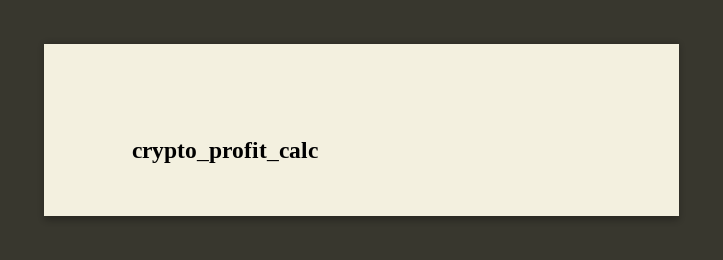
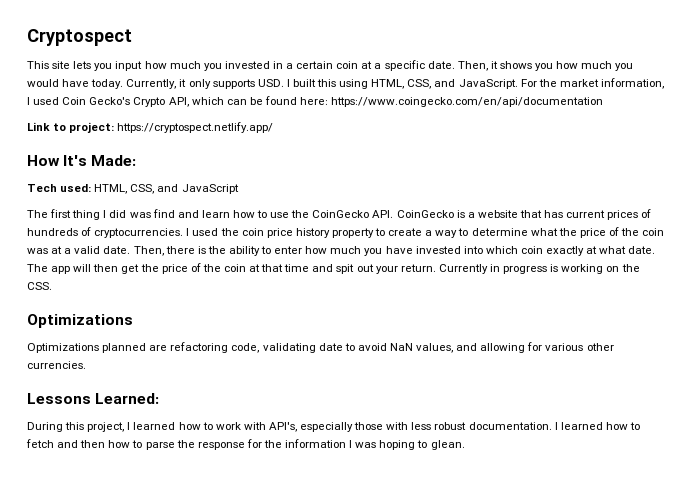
- crypto_profit_calc
+ Cryptospect
+ This site lets you input how much you invested in a certain coin at a specific date. Then, it shows you how much you would have today. Currently, it only supports USD. I built this using HTML, CSS, and JavaScript. For the market information, I used Coin Gecko's Crypto API, which can be found here: https://www.coingecko.com/en/api/documentation
+ Link to project: https://cryptospect.netlify.app/
+ How It's Made:
+ Tech used: HTML, CSS, and JavaScript
+ The first thing I did was find and learn how to use the CoinGecko API. CoinGecko is a website that has current prices of hundreds of cryptocurrencies. I used the coin price history property to create a way to determine what the price of the coin was at a valid date. Then, there is the ability to enter how much you have invested into which coin exactly at what date. The app will then get the price of the coin at that time and spit out your return. Currently in progress is working on the CSS.
+ Optimizations
+ Optimizations planned are refactoring code, validating date to avoid NaN values, and allowing for various other currencies.
+ Lessons Learned:
+ During this project, I learned how to work with API's, especially those with less robust documentation. I learned how to fetch and then how to parse the response for the information I was hoping to glean.

